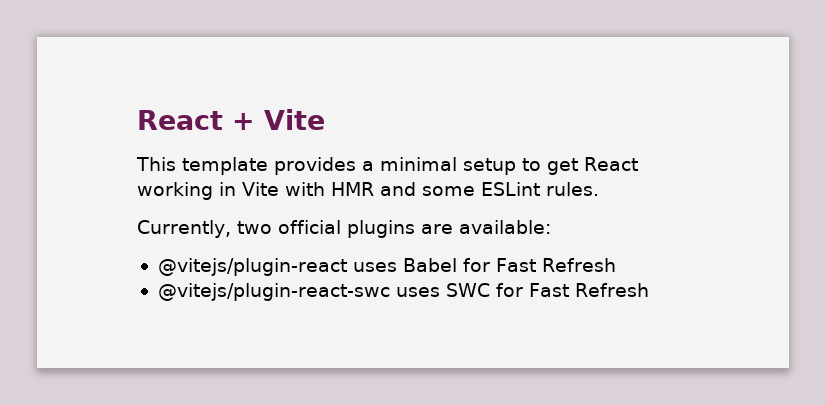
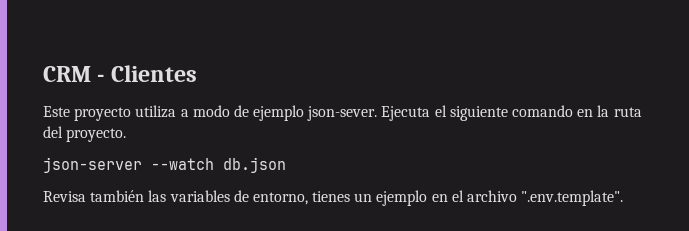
- React + Vite
- This template provides a minimal setup to get React working in Vite with HMR and some ESLint rules.
- Currently, two official plugins are available:
- @vitejs/plugin-react uses Babel for Fast Refresh
- @vitejs/plugin-react-swc uses SWC for Fast Refresh
+ CRM - Clientes
+ Este proyecto utiliza a modo de ejemplo json-sever. Ejecuta el siguiente comando en la ruta del proyecto.
+ json-server --watch db.json
+ Revisa también las variables de entorno, tienes un ejemplo en el archivo ".env.template".

